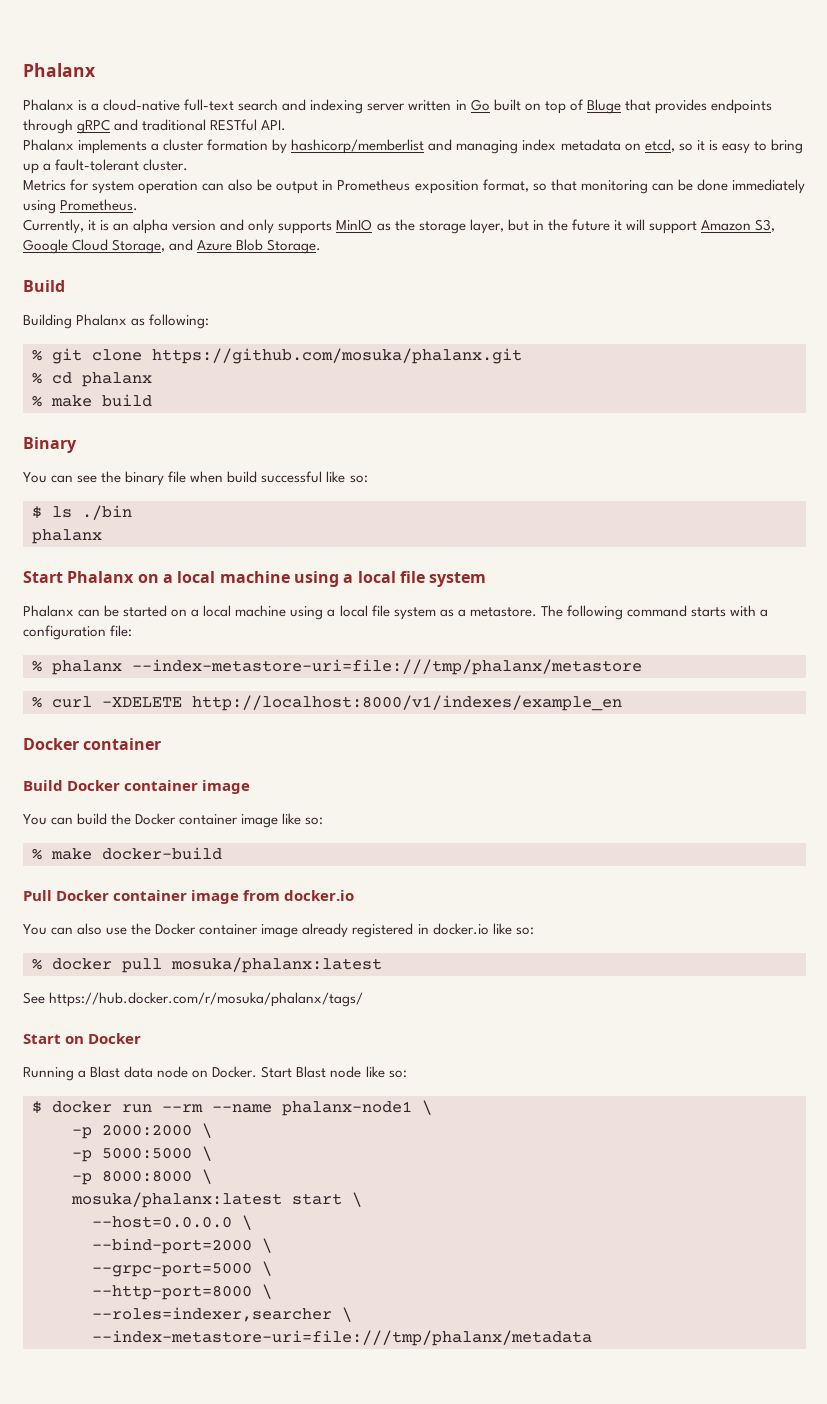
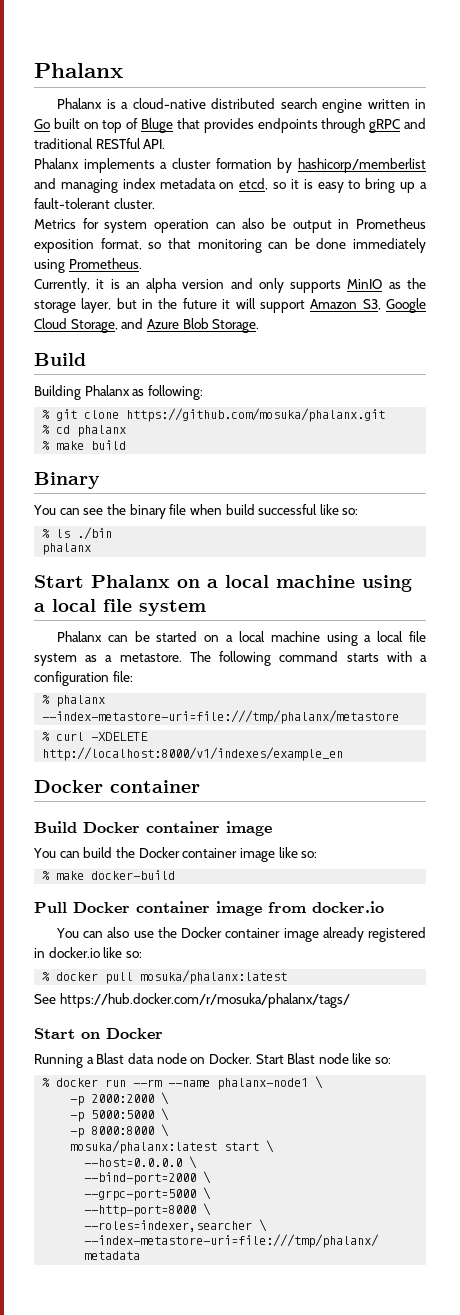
- Phalanx is a cloud-native full-text search and indexing server written in Go built on top of Bluge that provides endpoints through gRPC and traditional RESTful API.
+ Phalanx is a cloud-native distributed search engine written in Go built on top of Bluge that provides endpoints through gRPC and traditional RESTful API.
- $ ls ./bin
+ % ls ./bin
- $ docker run --rm --name phalanx-node1 \
+ % docker run --rm --name phalanx-node1 \

